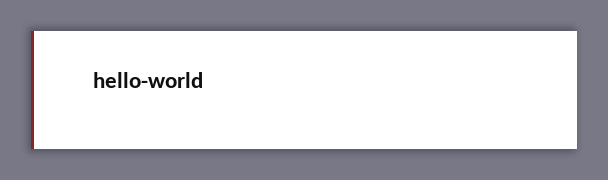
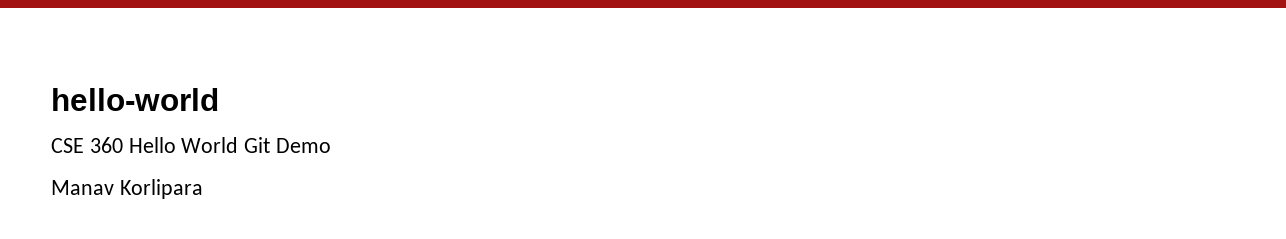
+ CSE 360 Hello World Git Demo
+ Manav Korlipara

